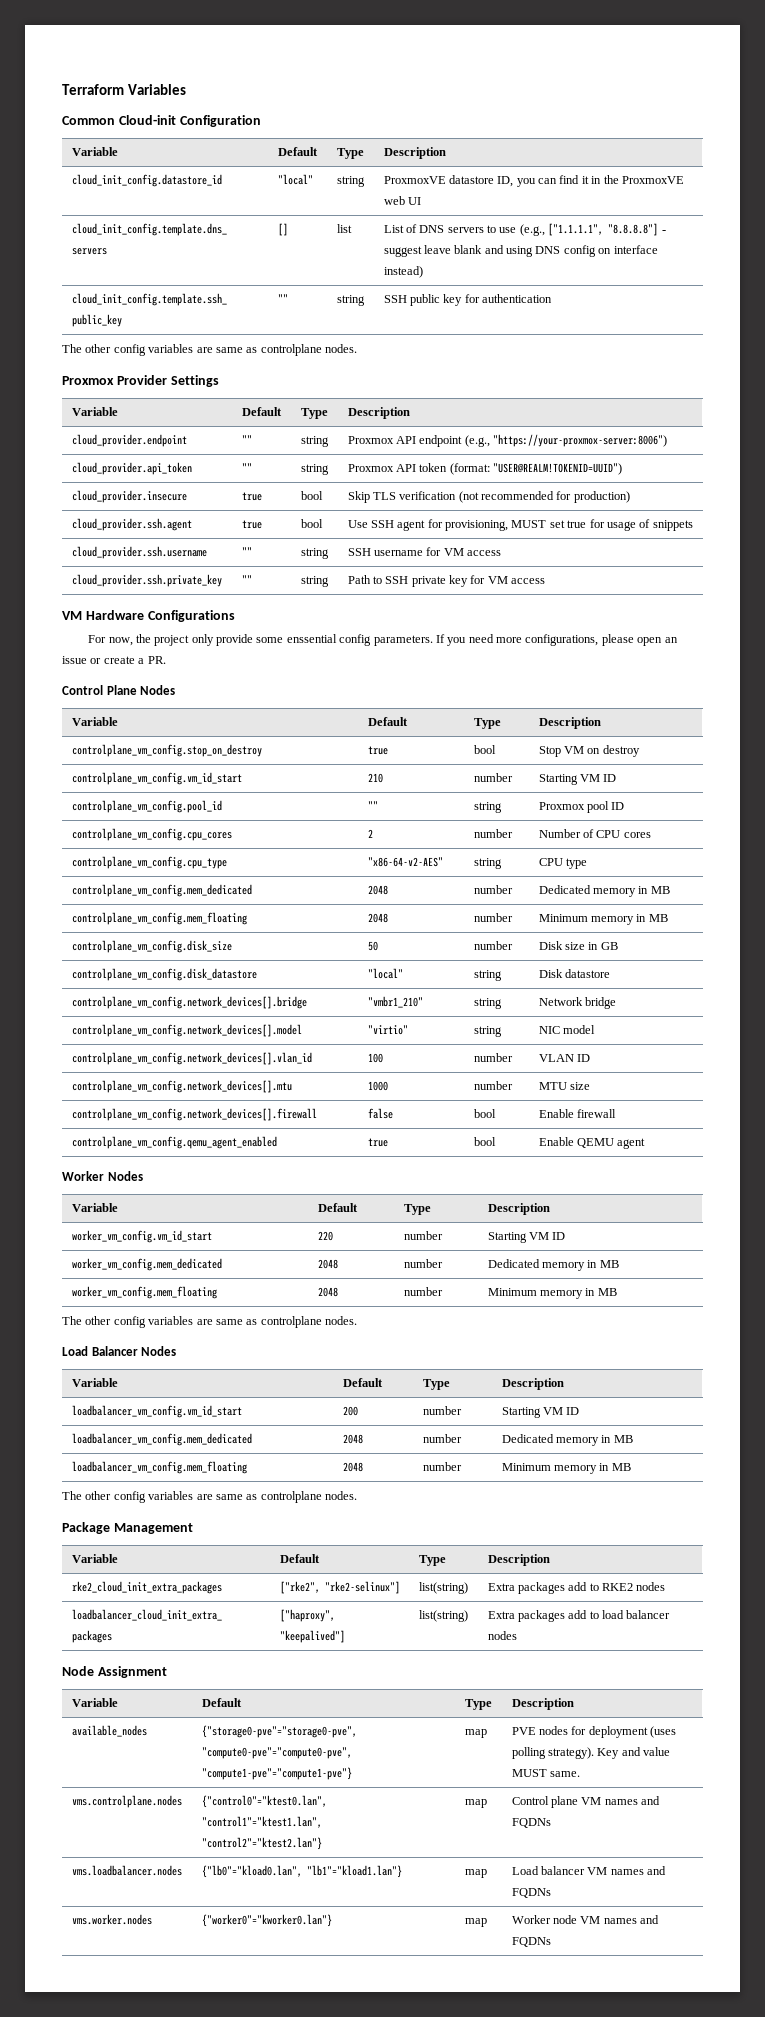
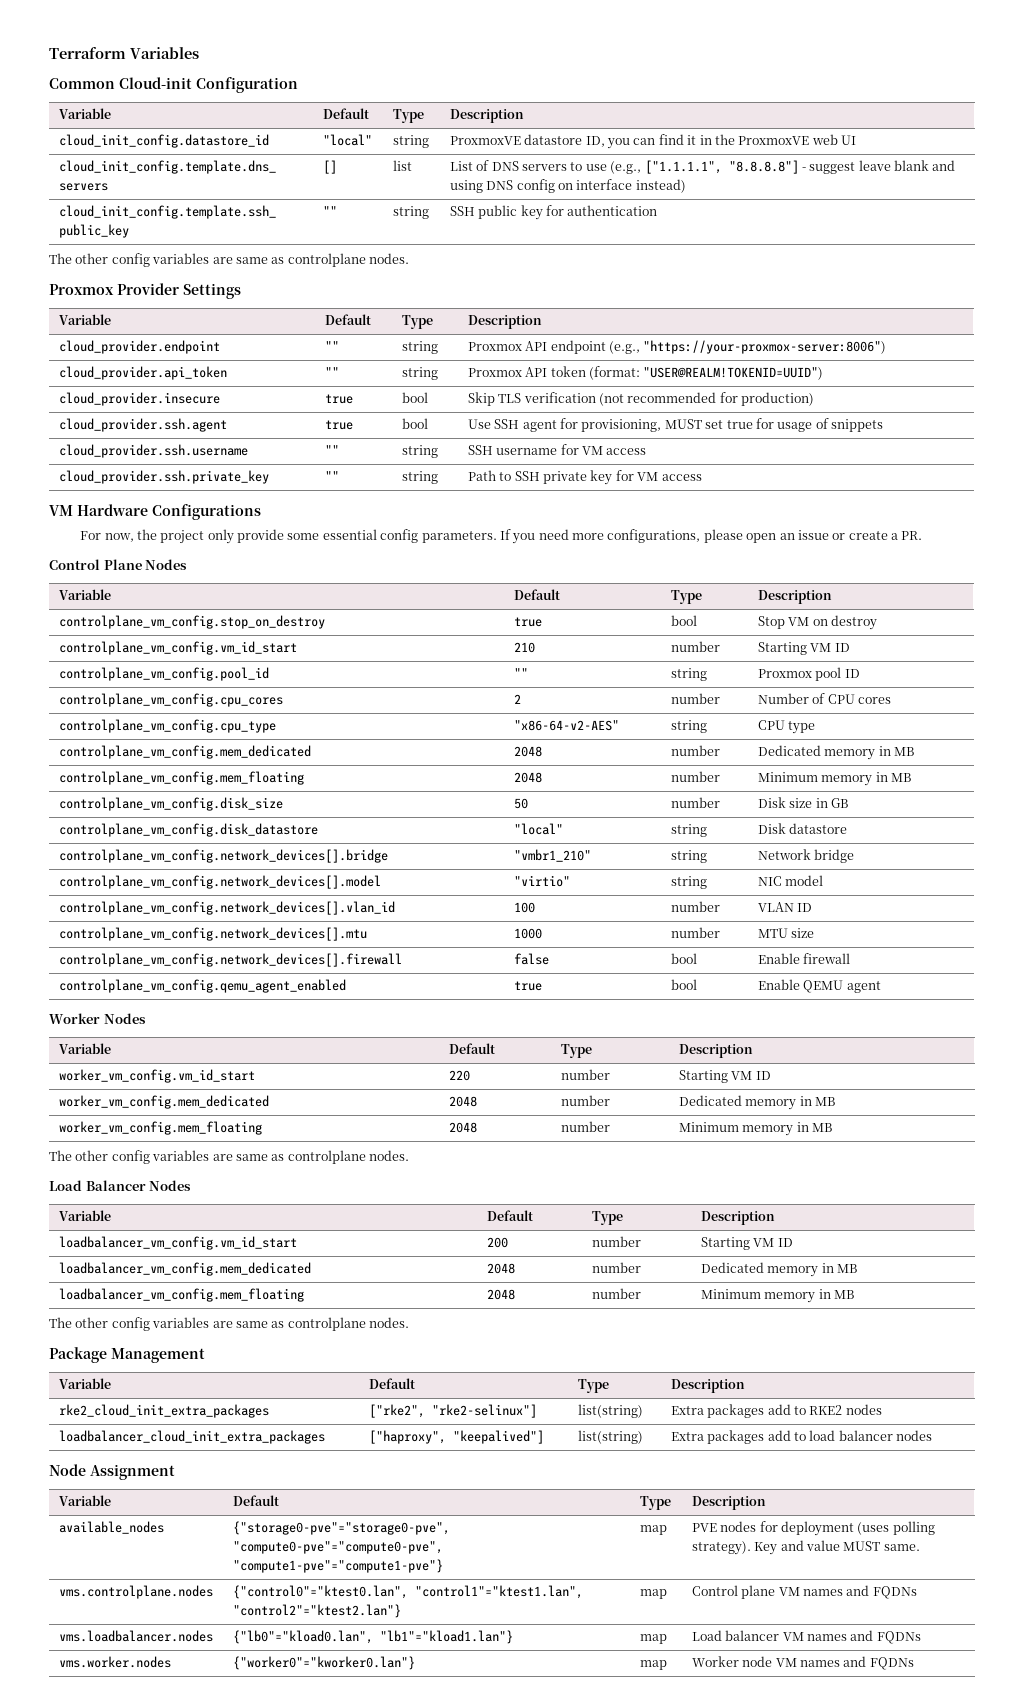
- For now, the project only provide some enssential config parameters.
+ For now, the project only provide some essential config parameters.

